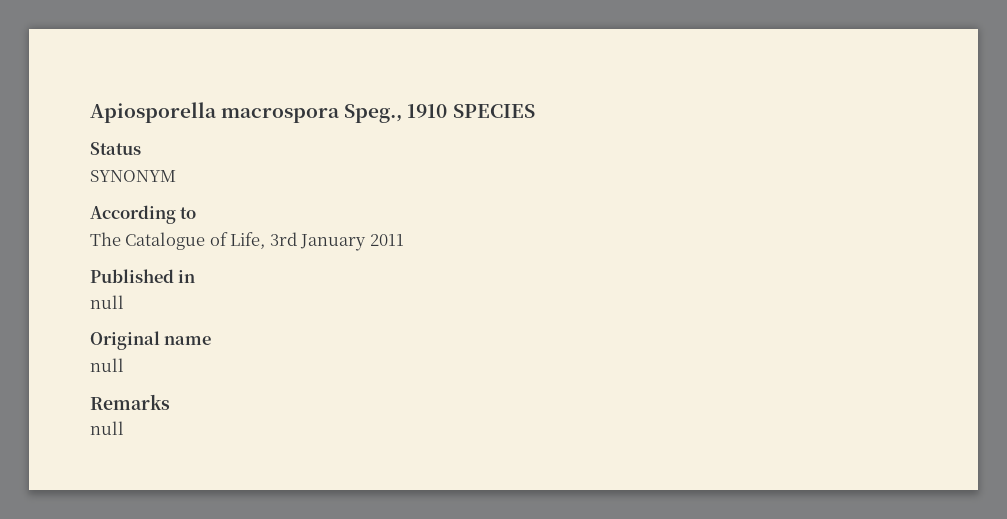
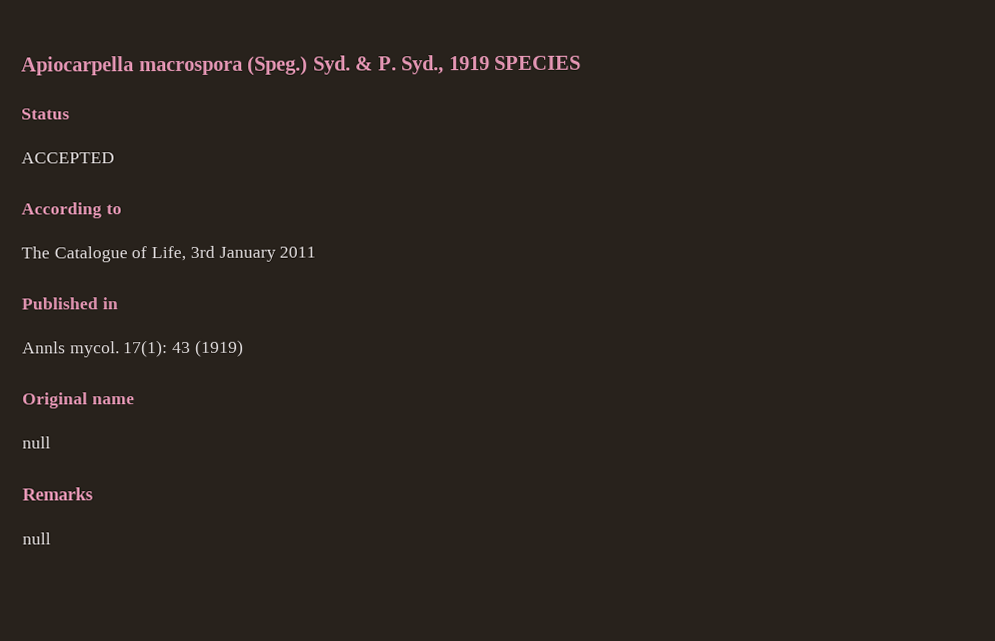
- Apiosporella macrospora Speg., 1910 SPECIES
+ Apiocarpella macrospora (Speg.) Syd. & P. Syd., 1919 SPECIES
- SYNONYM
+ ACCEPTED
  Published in
- null
+ Annls mycol. 17(1): 43 (1919)

